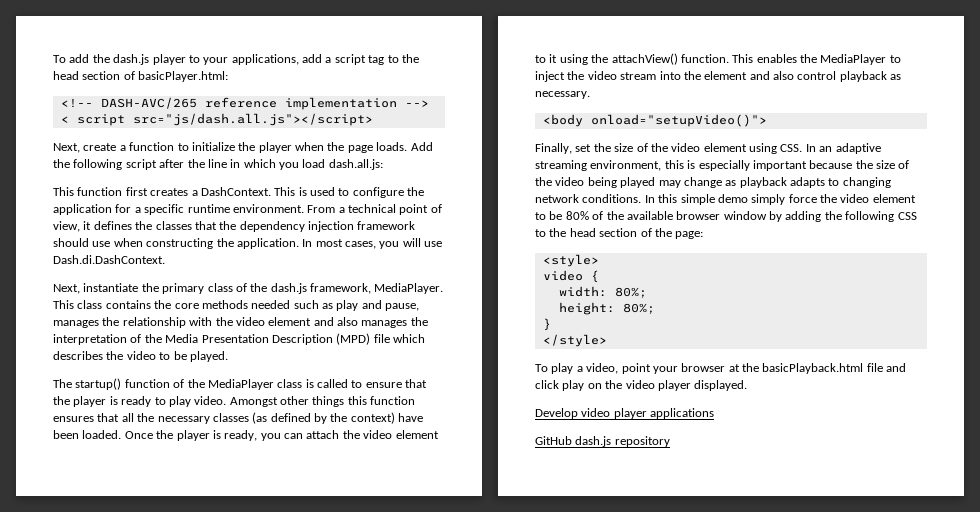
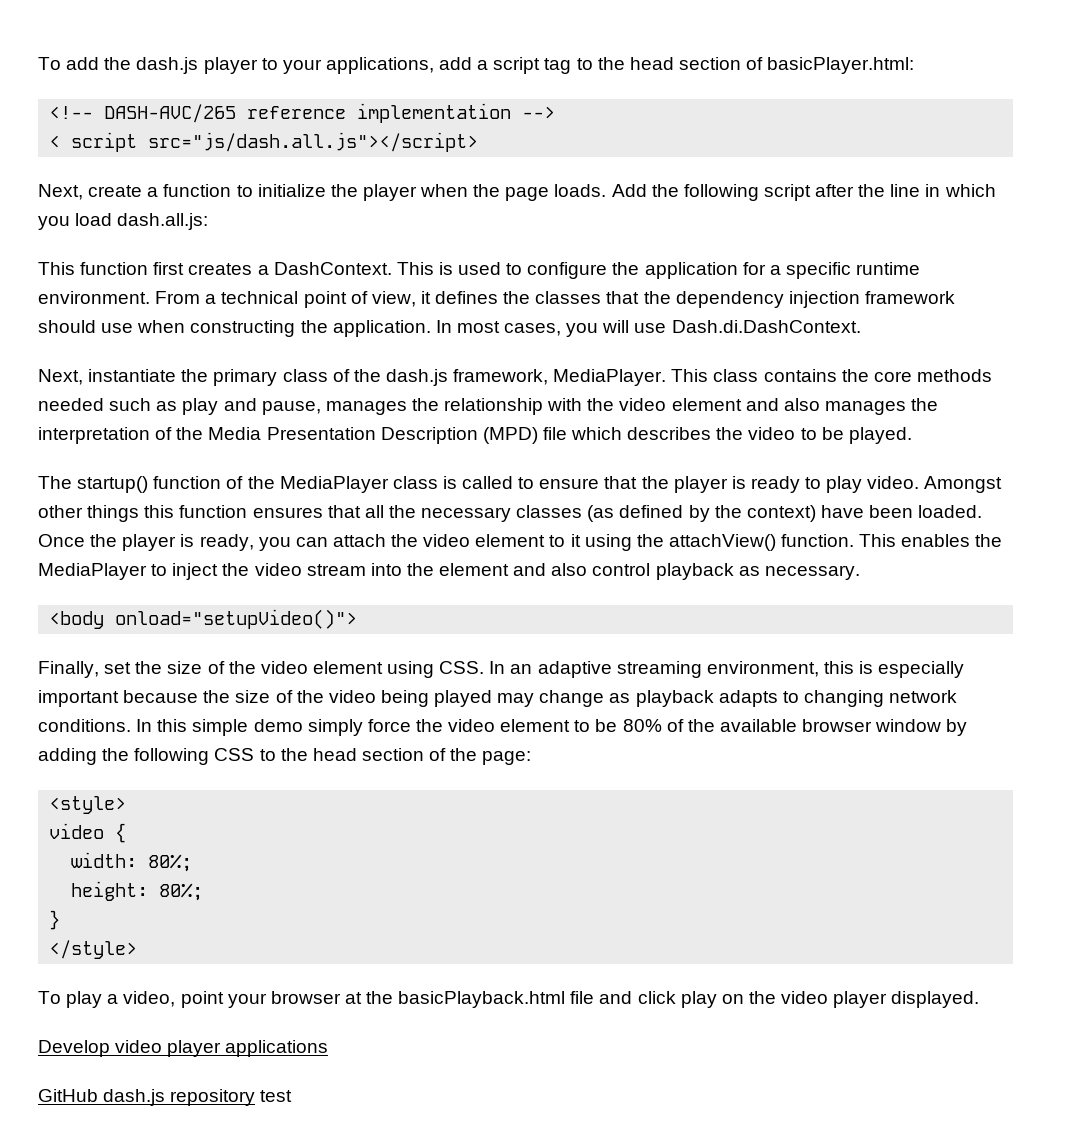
- GitHub dash.js repository
+ GitHub dash.js repository test

